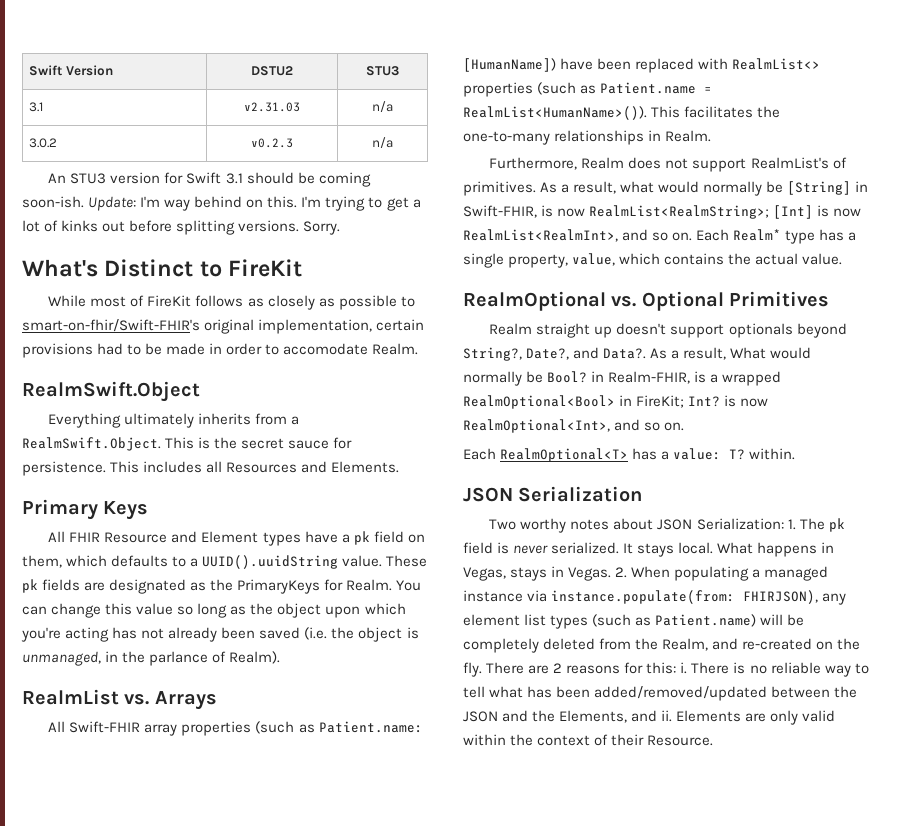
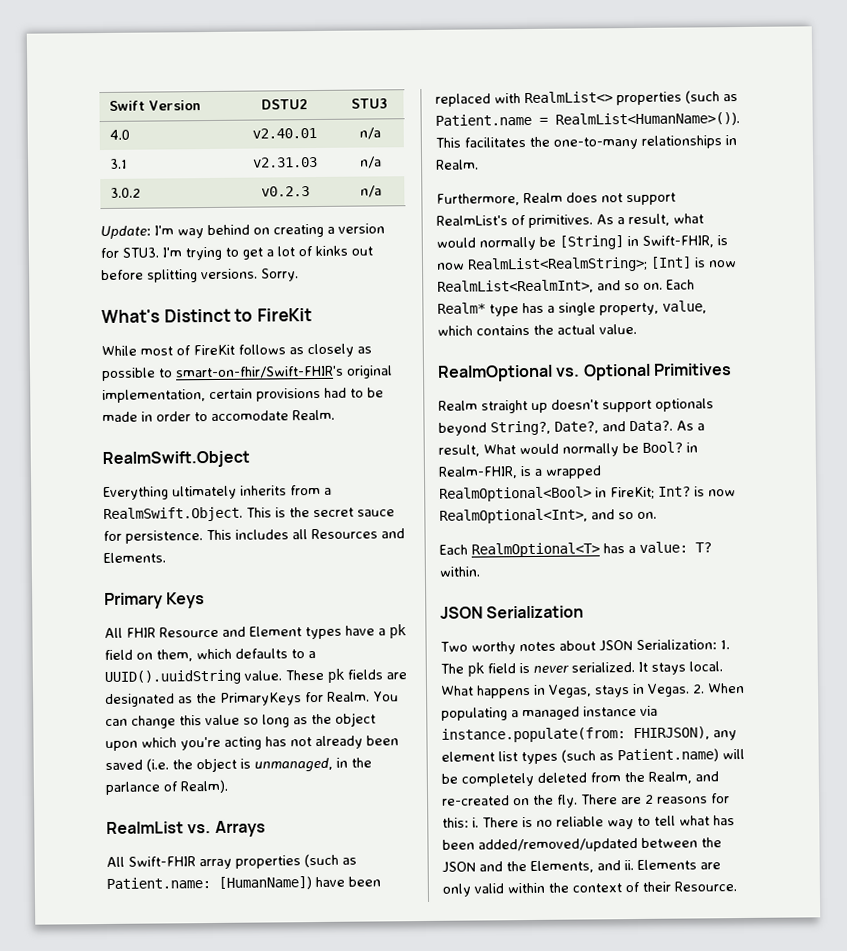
+ 4.0 | v2.40.01 | n/a
- An STU3 version for Swift 3.1 should be coming soon-ish. Update: I'm way behind on this.
+ Update: I'm way behind on creating a version for STU3.

